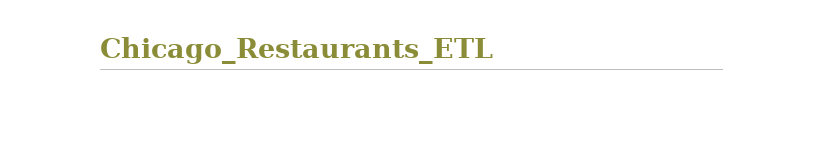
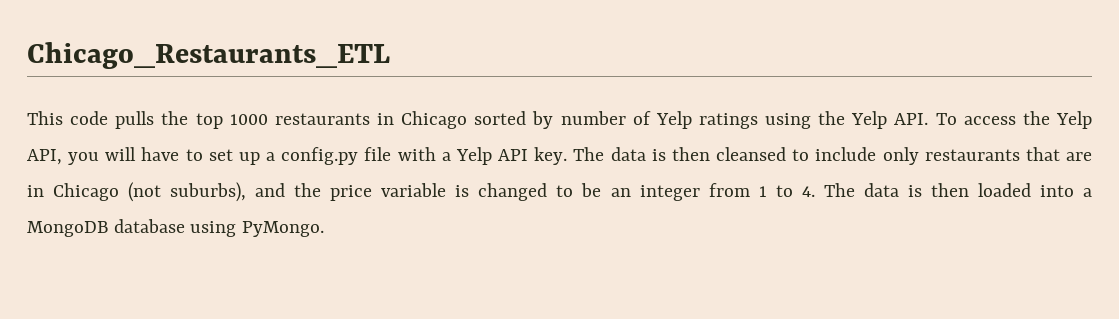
+ This code pulls the top 1000 restaurants in Chicago sorted by number of Yelp ratings using the Yelp API. To access the Yelp API, you will have to set up a config.py file with a Yelp API key. The data is then cleansed to include only restaurants that are in Chicago (not suburbs), and the price variable is changed to be an integer from 1 to 4. The data is then loaded into a MongoDB database using PyMongo.

